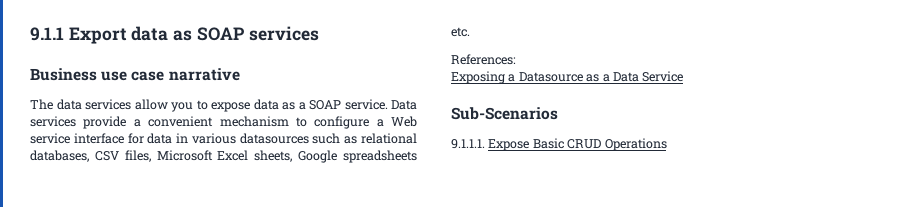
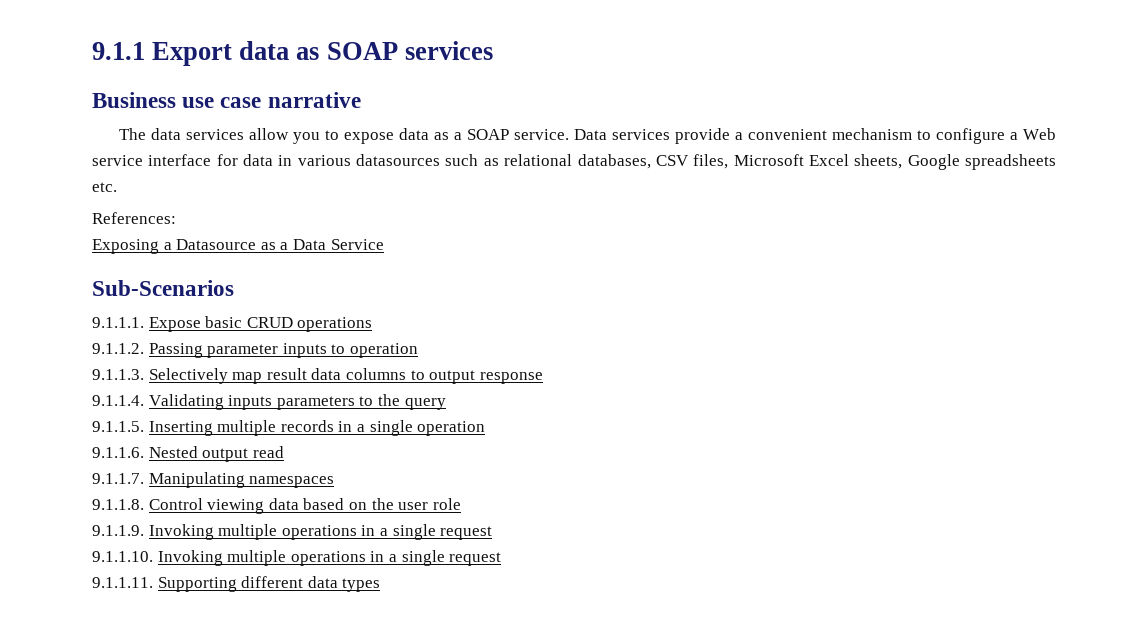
- 9.1.1.1. Expose Basic CRUD Operations
+ 9.1.1.1. Expose basic CRUD operations
+ 9.1.1.2. Passing parameter inputs to operation
+ 9.1.1.3. Selectively map result data columns to output response
+ 9.1.1.4. Validating inputs parameters to the query
+ 9.1.1.5. Inserting multiple records in a single operation
+ 9.1.1.6. Nested output read
+ 9.1.1.7. Manipulating namespaces
+ 9.1.1.8. Control viewing data based on the user role
+ 9.1.1.9. Invoking multiple operations in a single request
+ 9.1.1.10. Invoking multiple operations in a single request
+ 9.1.1.11. Supporting different data types

